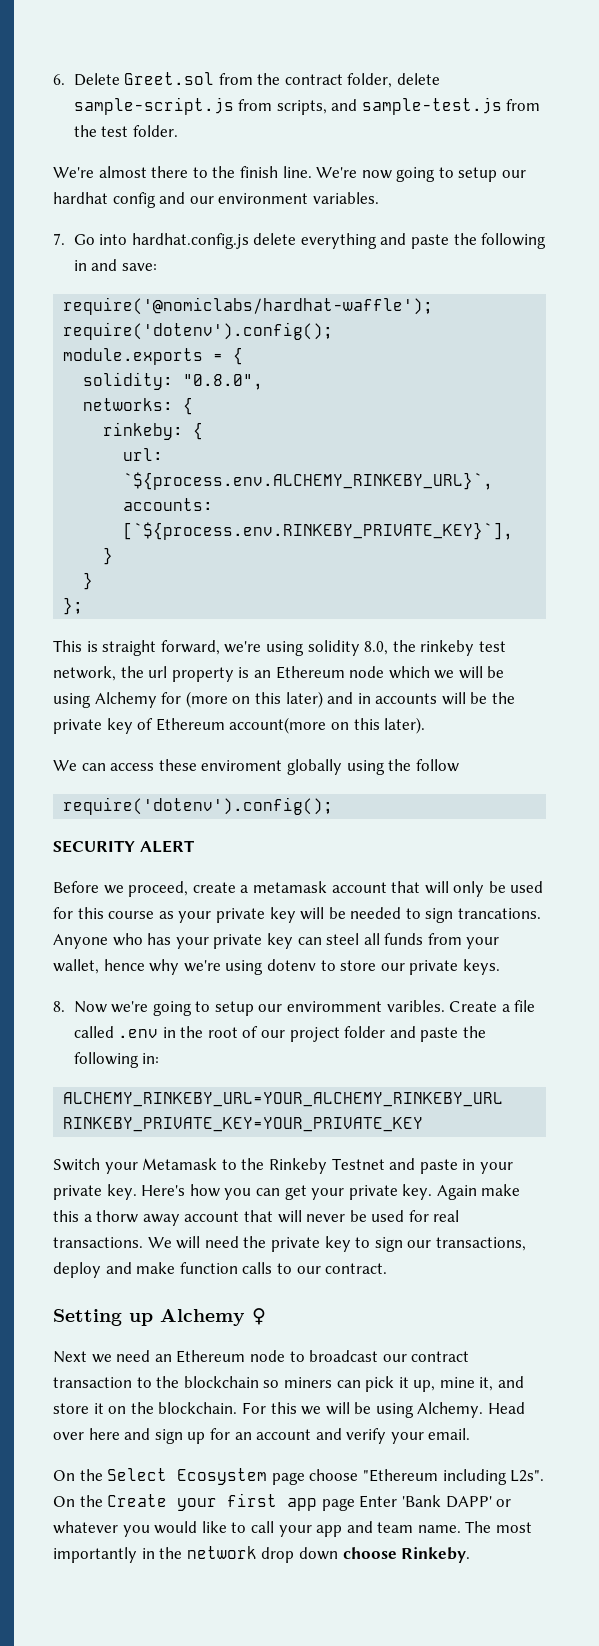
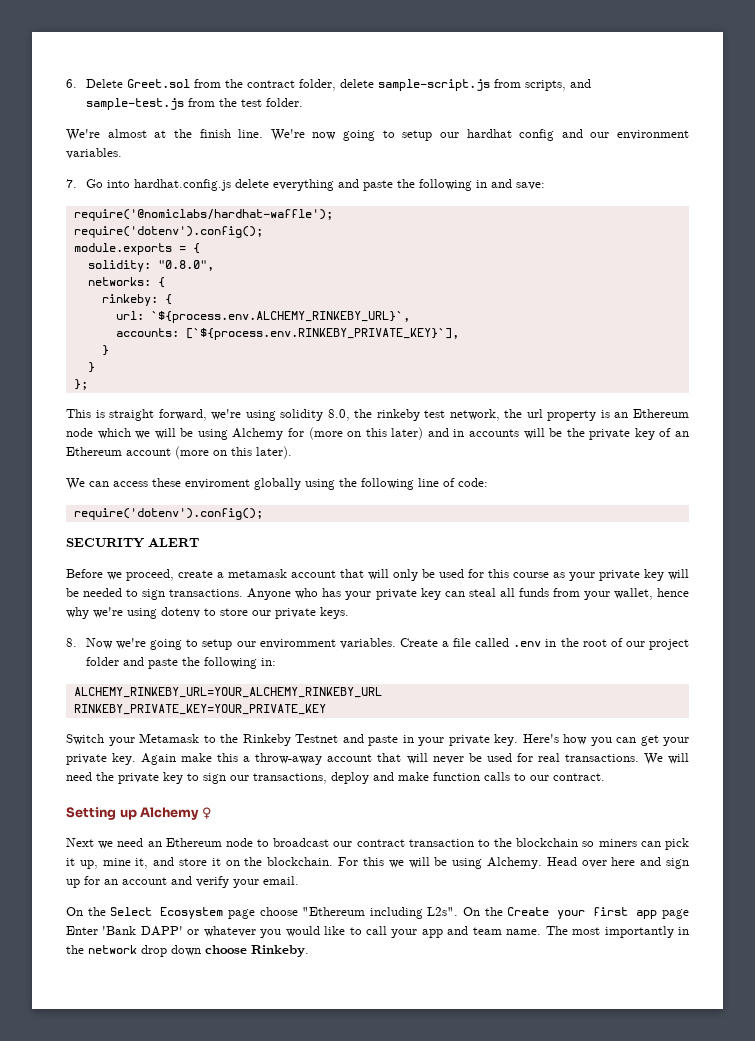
- We're almost there to the finish line.
+ We're almost at the finish line.
- This is straight forward, we're using solidity 8.0, the rinkeby test network, the url property is an Ethereum node which we will be using Alchemy for (more on this later) and in accounts will be the private key of Ethereum account(more on this later).
+ This is straight forward, we're using solidity 8.0, the rinkeby test network, the url property is an Ethereum node which we will be using Alchemy for (more on this later) and in accounts will be the private key of an Ethereum account (more on this later).
- We can access these enviroment globally using the follow
+ We can access these enviroment globally using the following line of code:
- Before we proceed, create a metamask account that will only be used for this course as your private key will be needed to sign trancations.
+ Before we proceed, create a metamask account that will only be used for this course as your private key will be needed to sign transactions.
- Anyone who has your private key can steel all funds from your wallet, hence why we're using dotenv to store our private keys.
+ Anyone who has your private key can steal all funds from your wallet, hence why we're using dotenv to store our private keys.
- 8. Now we're going to setup our enviromment varibles.
+ 8. Now we're going to setup our enviromment variables.
- Again make this a thorw away account that will never be used for real transactions.
+ Again make this a throw-away account that will never be used for real transactions.

